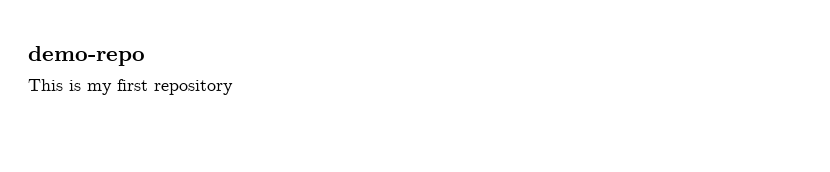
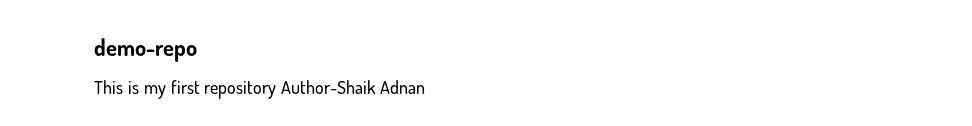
- This is my first repository
+ This is my first repository Author-Shaik Adnan

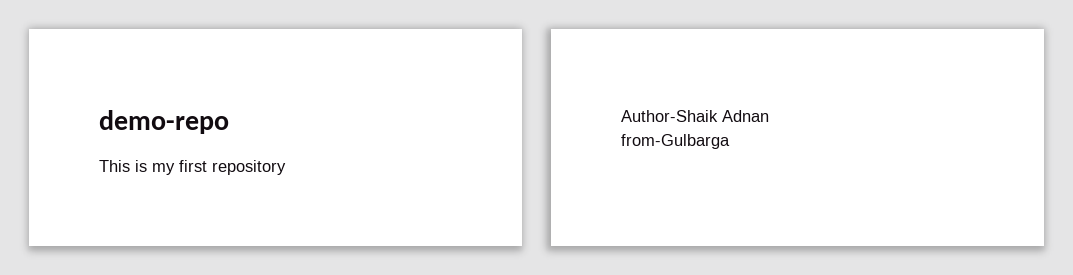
- This is my first repository Author-Shaik Adnan
+ This is my first repository
+ Author-Shaik Adnan
+ from-Gulbarga

